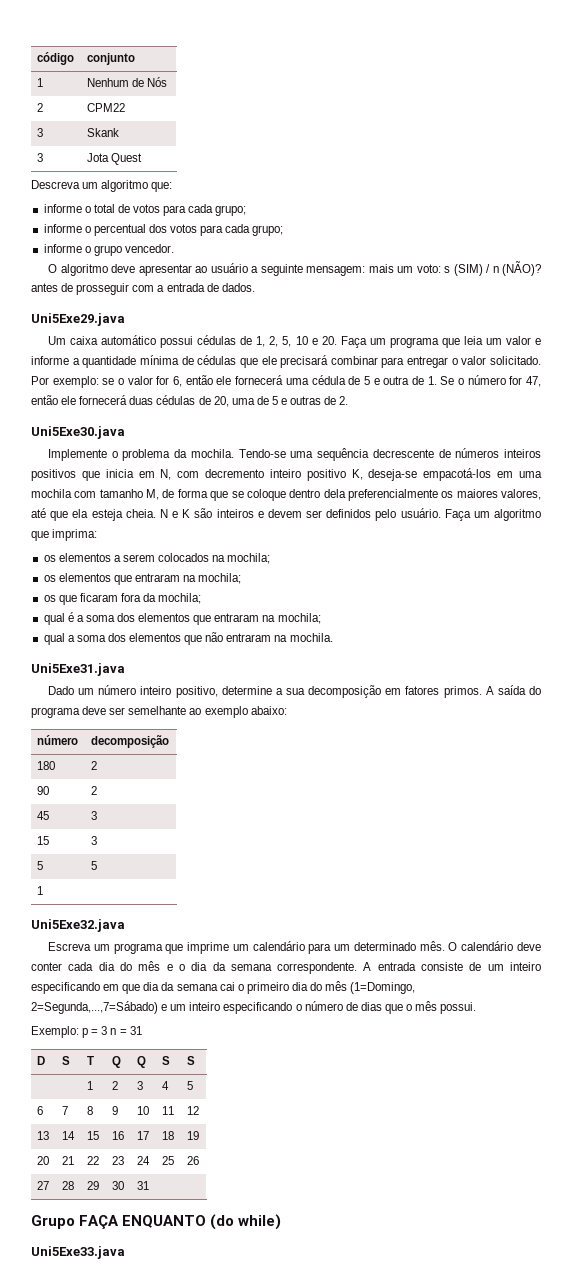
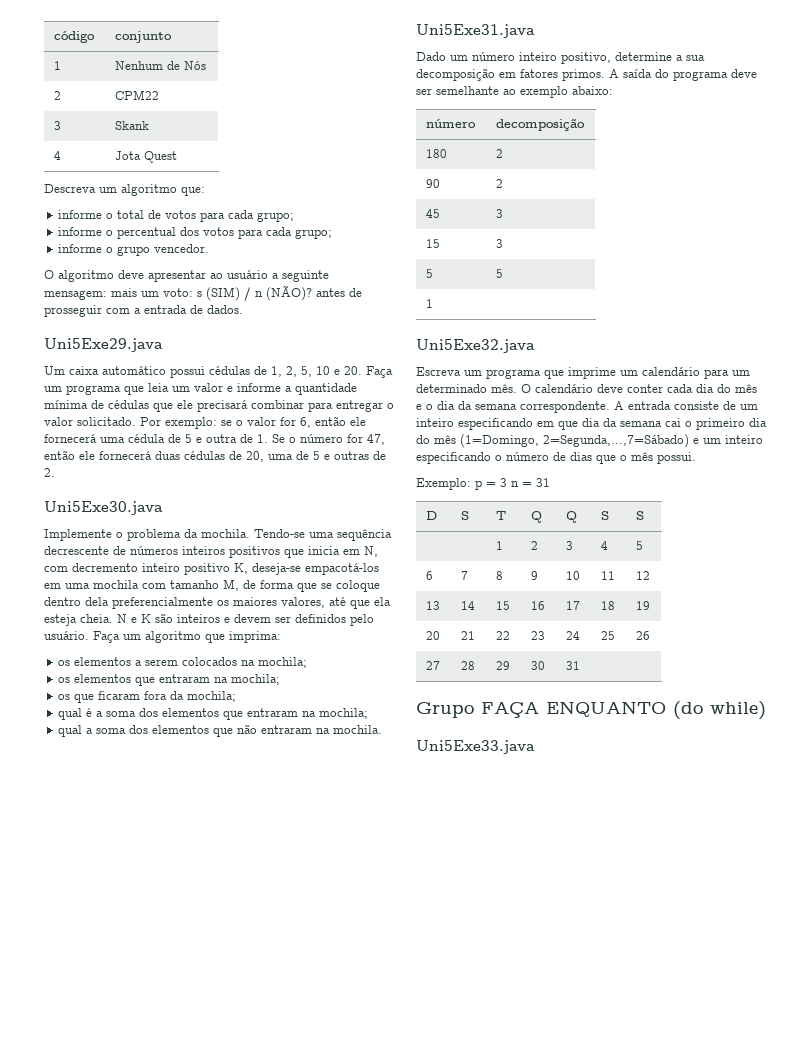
- 3 | Jota Quest
+ 4 | Jota Quest

